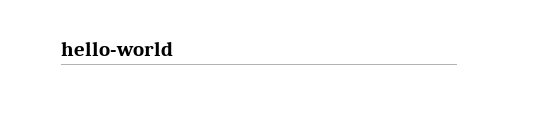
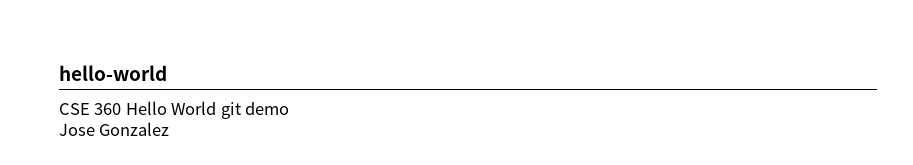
+ CSE 360 Hello World git demo
+ Jose Gonzalez

